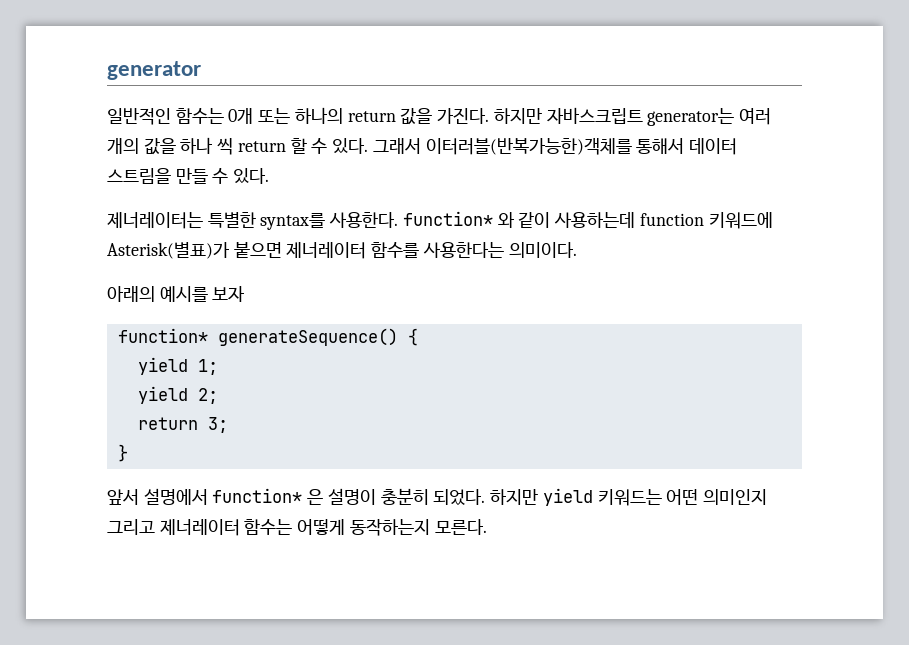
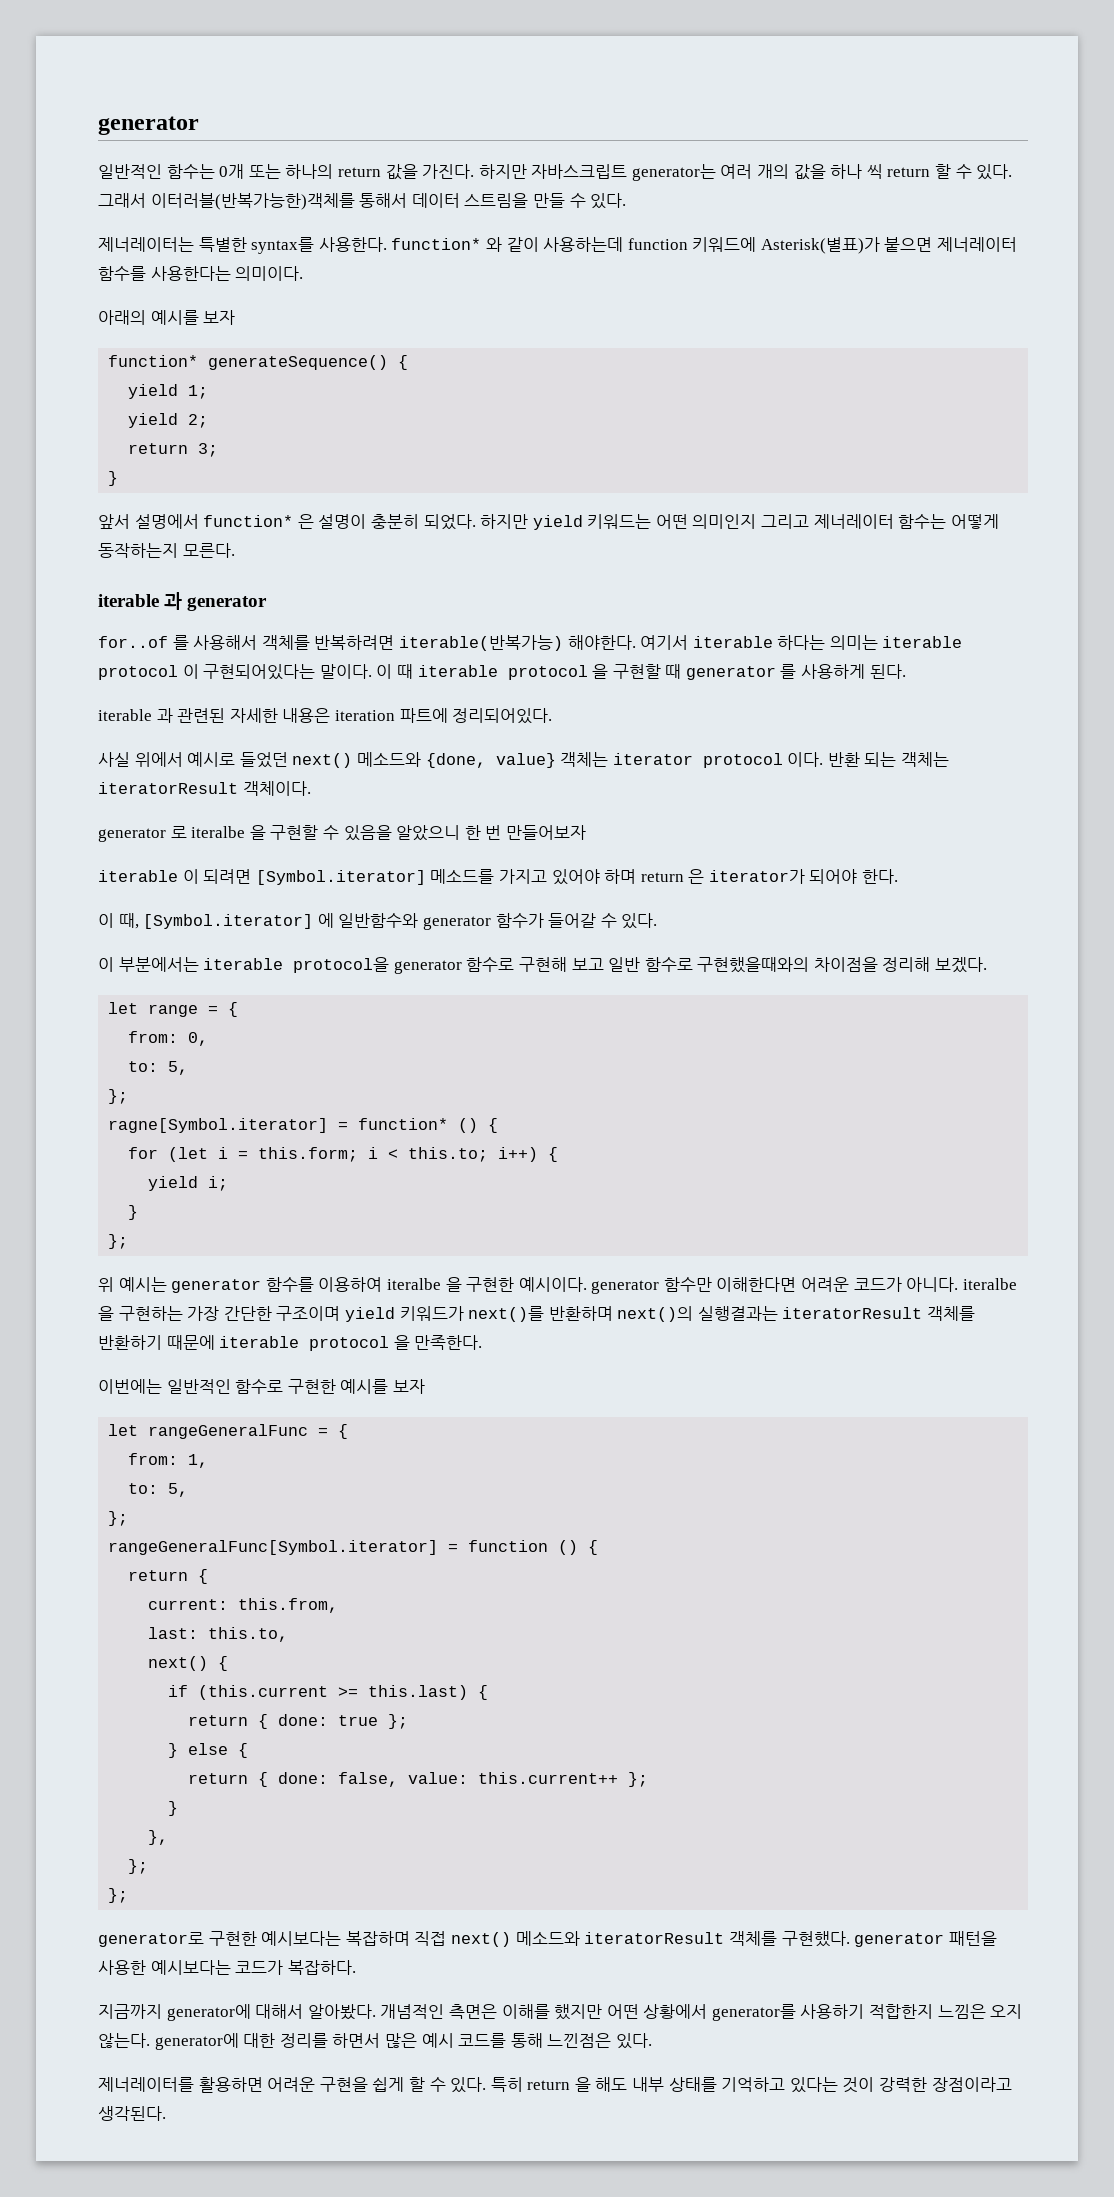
+ iterable 과 generator
+ for..of 를 사용해서 객체를 반복하려면 iterable(반복가능) 해야한다. 여기서 iterable 하다는 의미는 iterable protocol 이 구현되어있다는 말이다. 이 때 iterable protocol 을 구현할 때 generator 를 사용하게 된다.
+ iterable 과 관련된 자세한 내용은 iteration 파트에 정리되어있다.
+ 사실 위에서 예시로 들었던 next() 메소드와 {done, value} 객체는 iterator protocol 이다. 반환 되는 객체는 iteratorResult 객체이다.
+ generator 로 iteralbe 을 구현할 수 있음을 알았으니 한 번 만들어보자
+ iterable 이 되려면 [Symbol.iterator] 메소드를 가지고 있어야 하며 return 은 iterator가 되어야 한다.
+ 이 때, [Symbol.iterator] 에 일반함수와 generator 함수가 들어갈 수 있다.
+ 이 부분에서는 iterable protocol을 generator 함수로 구현해 보고 일반 함수로 구현했을때와의 차이점을 정리해 보겠다.
+ let range = {
+ from: 0,
+ to: 5,
+ };
+ ragne[Symbol.iterator] = function* () {
+ for (let i = this.form; i < this.to; i++) {
+ yield i;
+ }
+ };
+ 위 예시는 generator 함수를 이용하여 iteralbe 을 구현한 예시이다. generator 함수만 이해한다면 어려운 코드가 아니다. iteralbe 을 구현하는 가장 간단한 구조이며 yield 키워드가 next()를 반환하며 next()의 실행결과는 iteratorResult 객체를 반환하기 때문에 iterable protocol 을 만족한다.
+ 이번에는 일반적인 함수로 구현한 예시를 보자
+ let rangeGeneralFunc = {
+ from: 1,
+ to: 5,
+ };
+ rangeGeneralFunc[Symbol.iterator] = function () {
+ return {
+ current: this.from,
+ last: this.to,
+ next() {
+ if (this.current >= this.last) {
+ return { done: true };
+ } else {
+ return { done: false, value: this.current++ };
+ }
+ },
+ };
+ };
+ generator로 구현한 예시보다는 복잡하며 직접 next() 메소드와 iteratorResult 객체를 구현했다. generator 패턴을 사용한 예시보다는 코드가 복잡하다.
+ 지금까지 generator에 대해서 알아봤다. 개념적인 측면은 이해를 했지만 어떤 상황에서 generator를 사용하기 적합한지 느낌은 오지 않는다. generator에 대한 정리를 하면서 많은 예시 코드를 통해 느낀점은 있다.
+ 제너레이터를 활용하면 어려운 구현을 쉽게 할 수 있다. 특히 return 을 해도 내부 상태를 기억하고 있다는 것이 강력한 장점이라고 생각된다.

